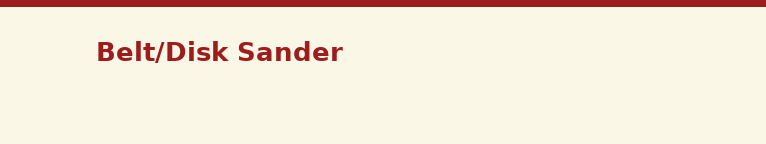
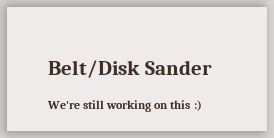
+ We're still working on this :)

